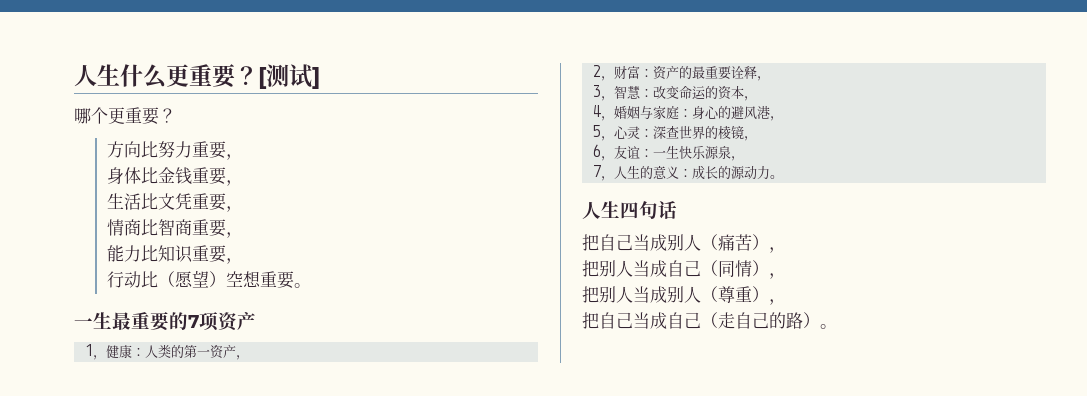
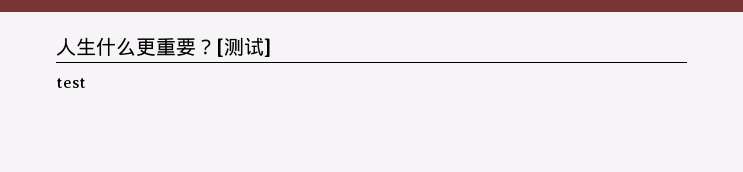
- 哪个更重要？
- 方向比努力重要，
- 身体比金钱重要，
- 生活比文凭重要，
- 情商比智商重要，
- 能力比知识重要，
- 行动比（愿望）空想重要。
- 一生最重要的7项资产
- 1，健康：人类的第一资产，
- 2，财富：资产的最重要诠释，
- 3，智慧：改变命运的资本，
- 4，婚姻与家庭：身心的避风港，
- 5，心灵：深查世界的棱镜，
- 6，友谊：一生快乐源泉，
- 7，人生的意义：成长的源动力。
- 人生四句话
- 把自己当成别人（痛苦），
- 把别人当成自己（同情），
- 把别人当成别人（尊重），
- 把自己当成自己（走自己的路）。
+ test

